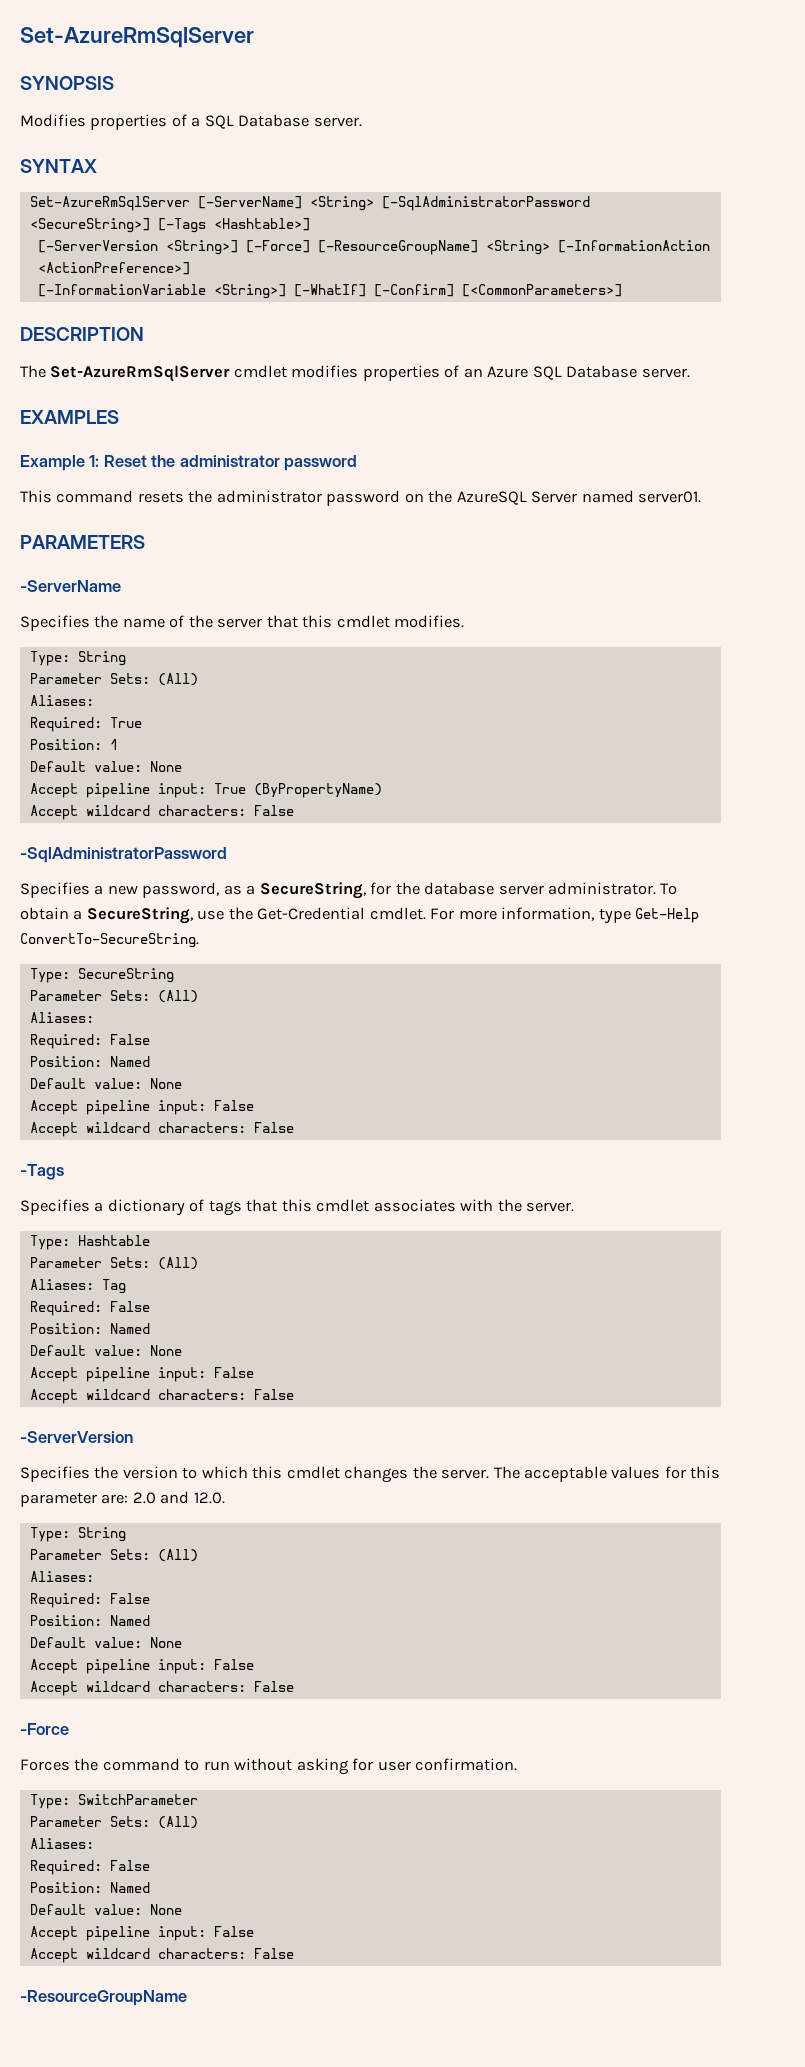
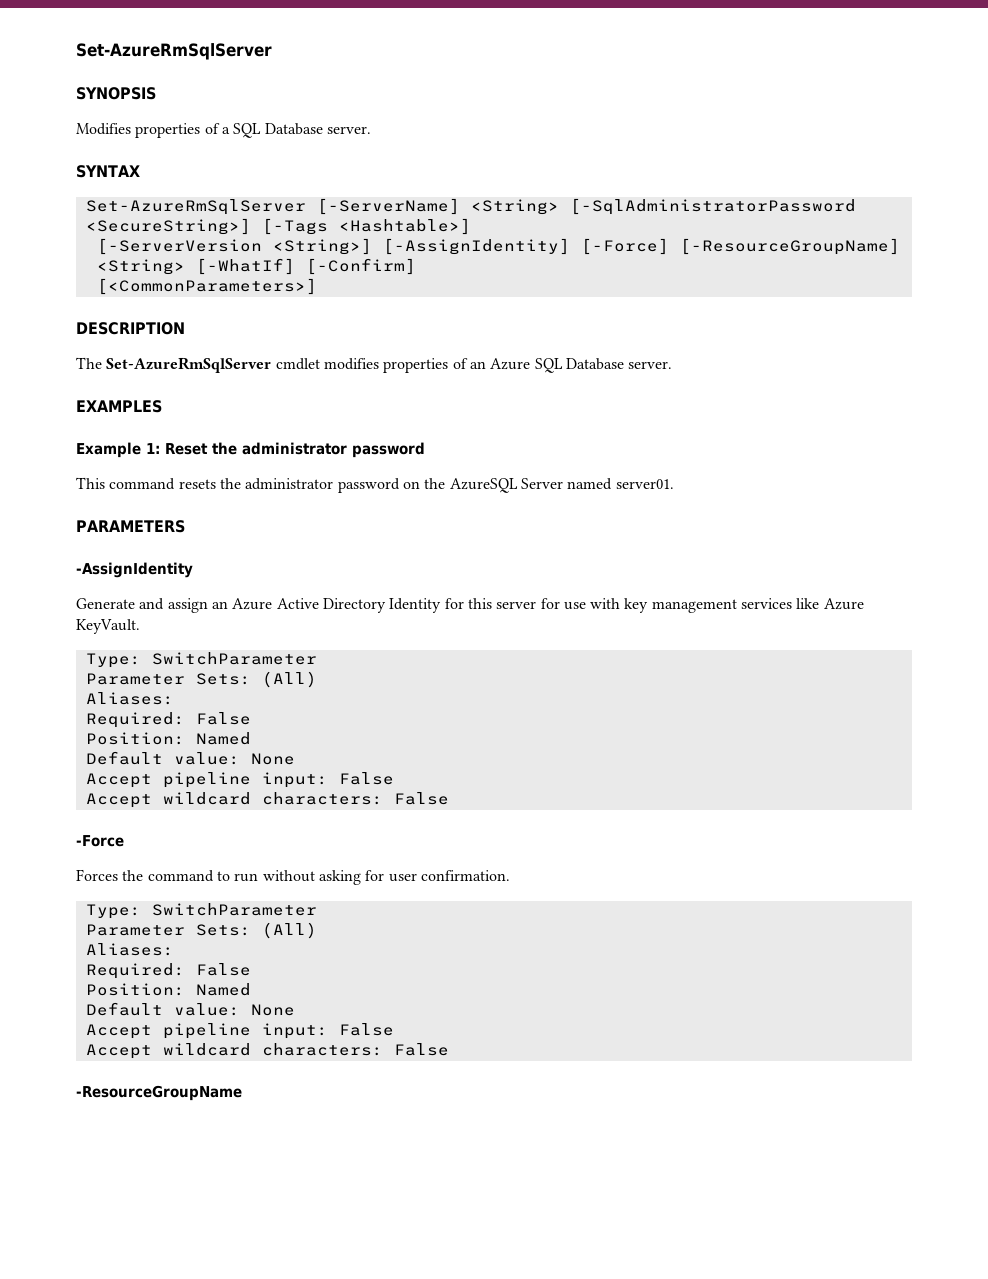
- [-ServerVersion <String>] [-Force] [-ResourceGroupName] <String> [-InformationAction <ActionPreference>]
- [-InformationVariable <String>] [-WhatIf] [-Confirm] [<CommonParameters>]
+ [-ServerVersion <String>] [-AssignIdentity] [-Force] [-ResourceGroupName] <String> [-WhatIf] [-Confirm]
+ [<CommonParameters>]
- -ServerName
- Specifies the name of the server that this cmdlet modifies.
- Type: String
- Parameter Sets: (All)
- Aliases:
- Required: True
- Position: 1
- Default value: None
- Accept pipeline input: True (ByPropertyName)
- Accept wildcard characters: False
- -SqlAdministratorPassword
- Specifies a new password, as a SecureString, for the database server administrator. To obtain a SecureString, use the Get-Credential cmdlet. For more information, type Get-Help ConvertTo-SecureString.
- Type: SecureString
- Parameter Sets: (All)
- Aliases:
- Required: False
- Position: Named
- Default value: None
- Accept pipeline input: False
- Accept wildcard characters: False
- -Tags
- Specifies a dictionary of tags that this cmdlet associates with the server.
- Type: Hashtable
- Parameter Sets: (All)
- Aliases: Tag
- Required: False
- Position: Named
- Default value: None
- Accept pipeline input: False
- Accept wildcard characters: False
- -ServerVersion
- Specifies the version to which this cmdlet changes the server. The acceptable values for this parameter are: 2.0 and 12.0.
- Type: String
+ -AssignIdentity
+ Generate and assign an Azure Active Directory Identity for this server for use with key management services like Azure KeyVault.
+ Type: SwitchParameter

